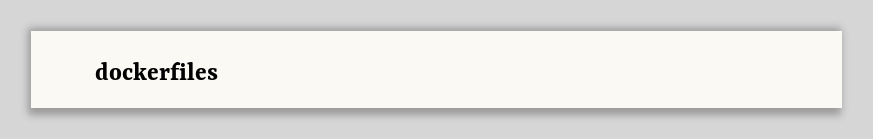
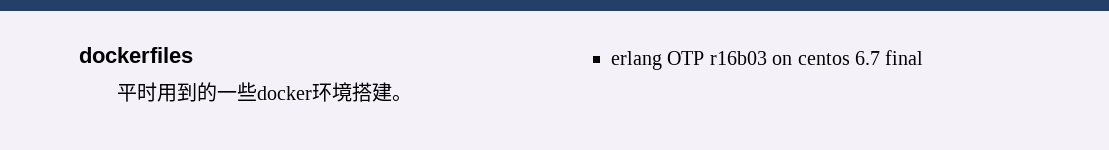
+ 平时用到的一些docker环境搭建。
+ erlang OTP r16b03 on centos 6.7 final

